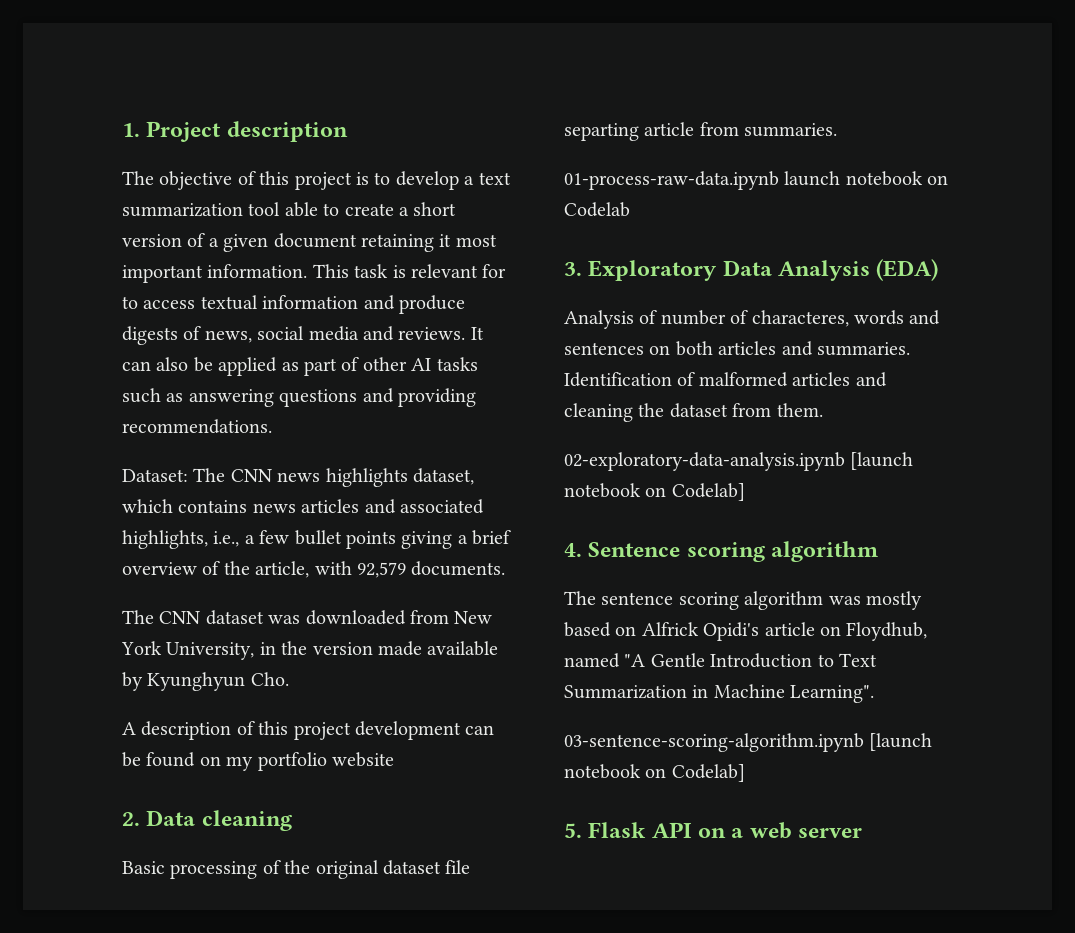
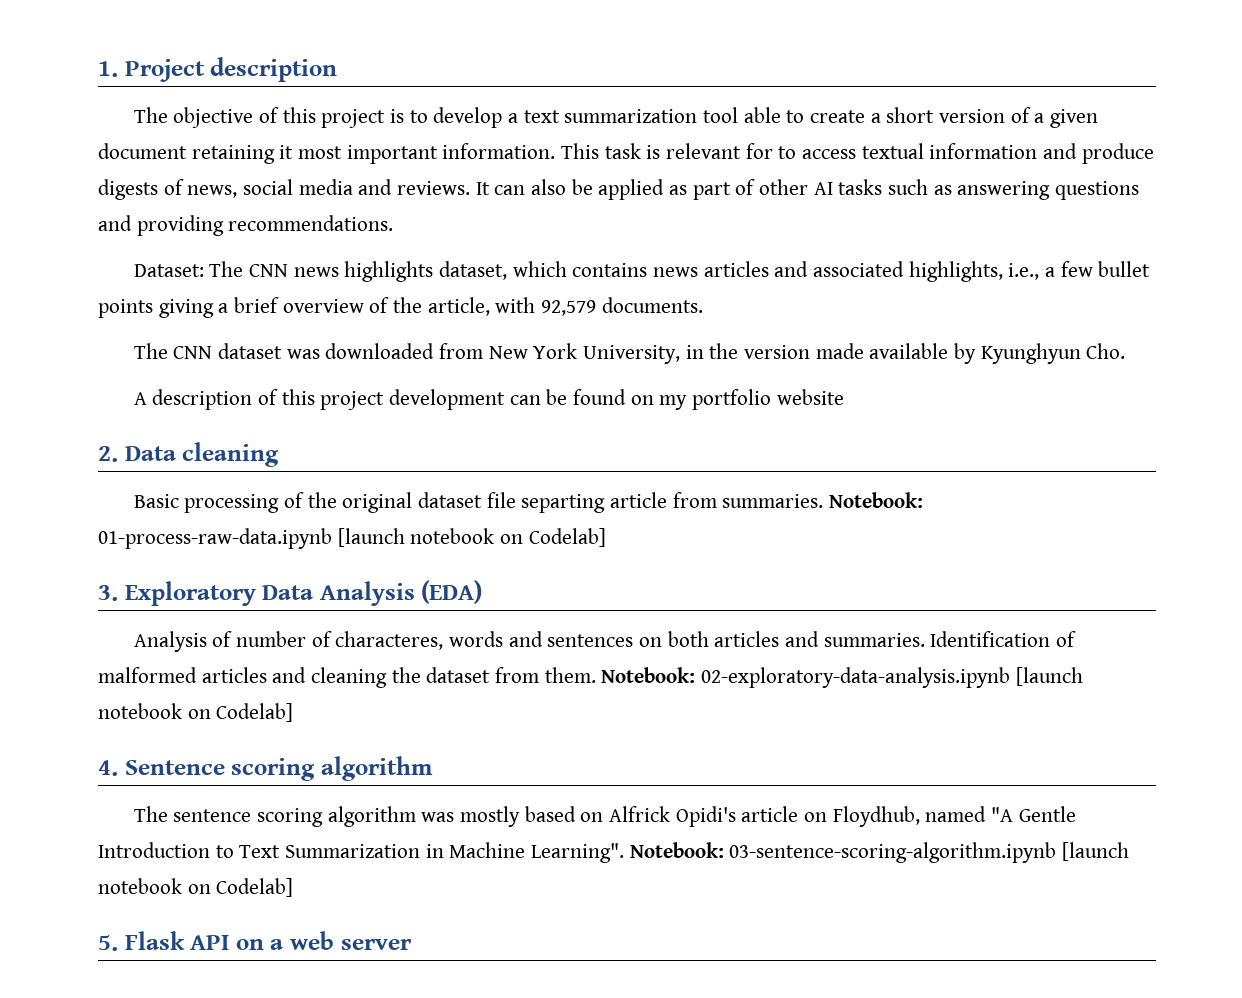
- Basic processing of the original dataset file separting article from summaries.
- 01-process-raw-data.ipynb launch notebook on Codelab
+ Basic processing of the original dataset file separting article from summaries. Notebook: 01-process-raw-data.ipynb [launch notebook on Codelab]
- Identification of malformed articles and cleaning the dataset from them.
- 02-exploratory-data-analysis.ipynb [launch notebook on Codelab]
+ Identification of malformed articles and cleaning the dataset from them. Notebook: 02-exploratory-data-analysis.ipynb [launch notebook on Codelab]
- The sentence scoring algorithm was mostly based on Alfrick Opidi's article on Floydhub, named "A Gentle Introduction to Text Summarization in Machine Learning".
- 03-sentence-scoring-algorithm.ipynb [launch notebook on Codelab]
+ The sentence scoring algorithm was mostly based on Alfrick Opidi's article on Floydhub, named "A Gentle Introduction to Text Summarization in Machine Learning". Notebook: 03-sentence-scoring-algorithm.ipynb [launch notebook on Codelab]

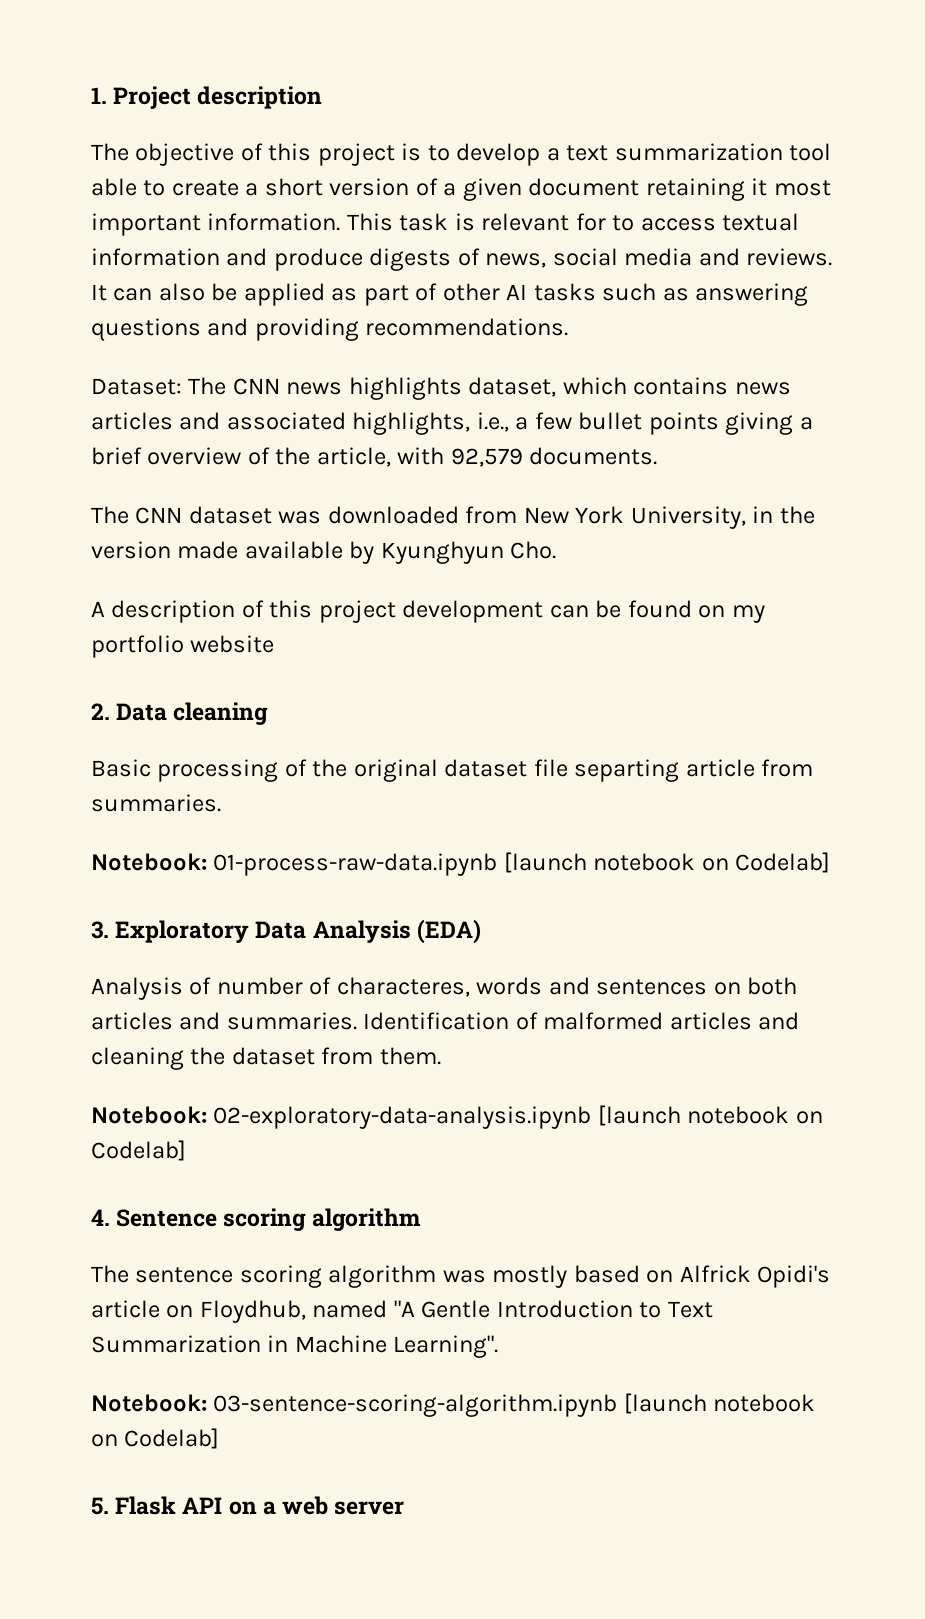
- Basic processing of the original dataset file separting article from summaries. Notebook: 01-process-raw-data.ipynb [launch notebook on Codelab]
+ Basic processing of the original dataset file separting article from summaries.
+ Notebook: 01-process-raw-data.ipynb [launch notebook on Codelab]
- Identification of malformed articles and cleaning the dataset from them. Notebook: 02-exploratory-data-analysis.ipynb [launch notebook on Codelab]
+ Identification of malformed articles and cleaning the dataset from them.
+ Notebook: 02-exploratory-data-analysis.ipynb [launch notebook on Codelab]
- The sentence scoring algorithm was mostly based on Alfrick Opidi's article on Floydhub, named "A Gentle Introduction to Text Summarization in Machine Learning". Notebook: 03-sentence-scoring-algorithm.ipynb [launch notebook on Codelab]
+ The sentence scoring algorithm was mostly based on Alfrick Opidi's article on Floydhub, named "A Gentle Introduction to Text Summarization in Machine Learning".
+ Notebook: 03-sentence-scoring-algorithm.ipynb [launch notebook on Codelab]

